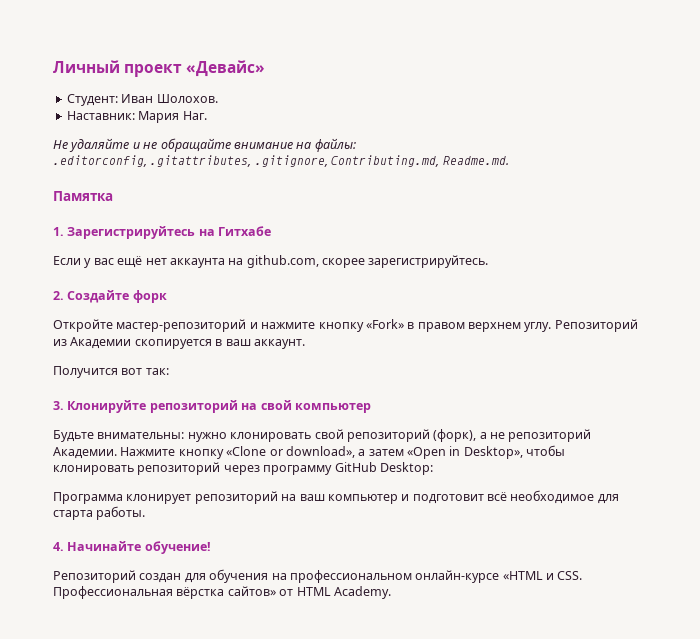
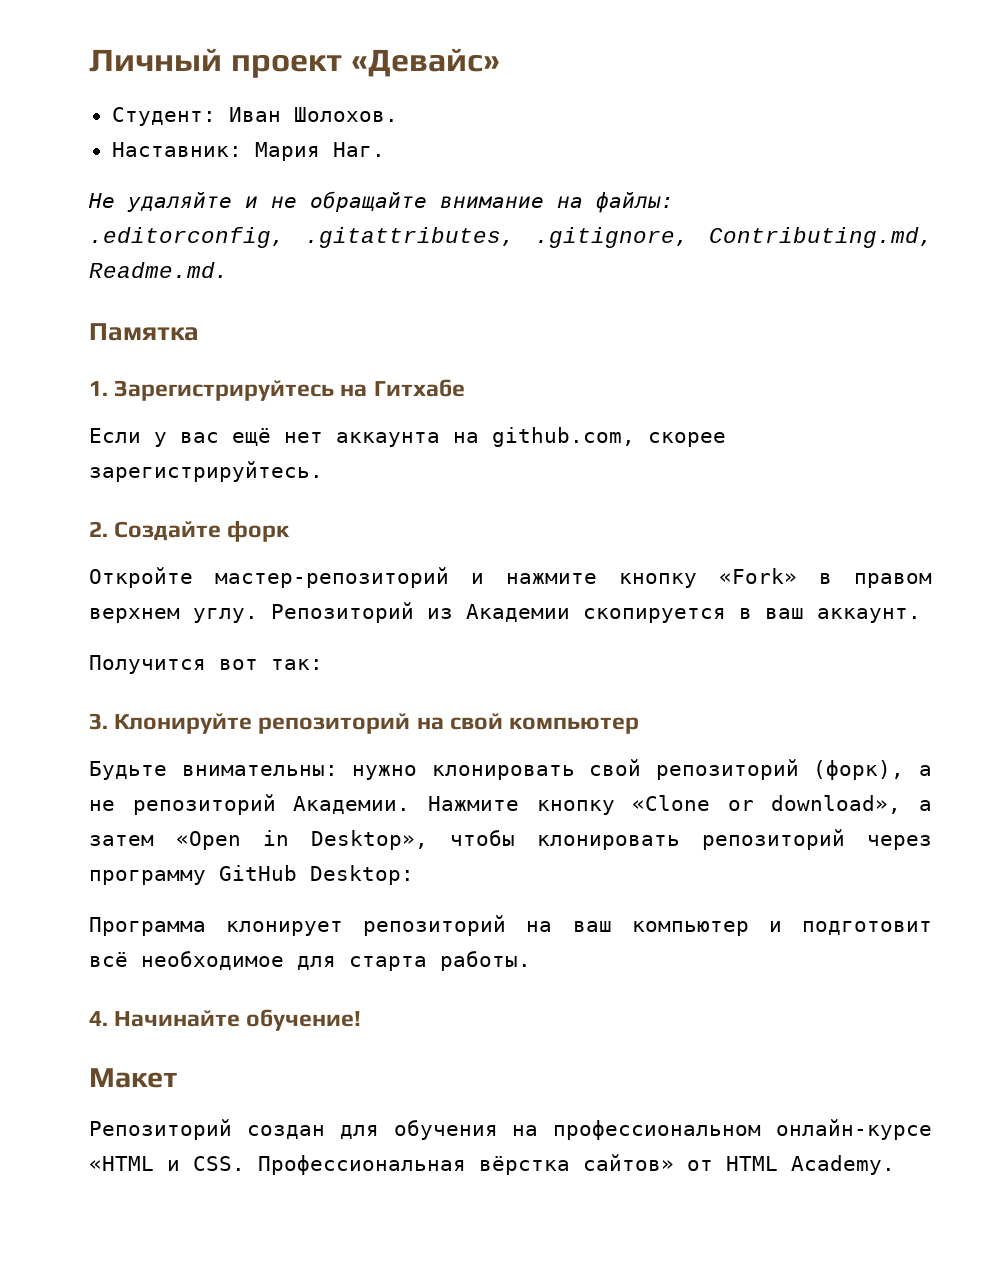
+ Макет

